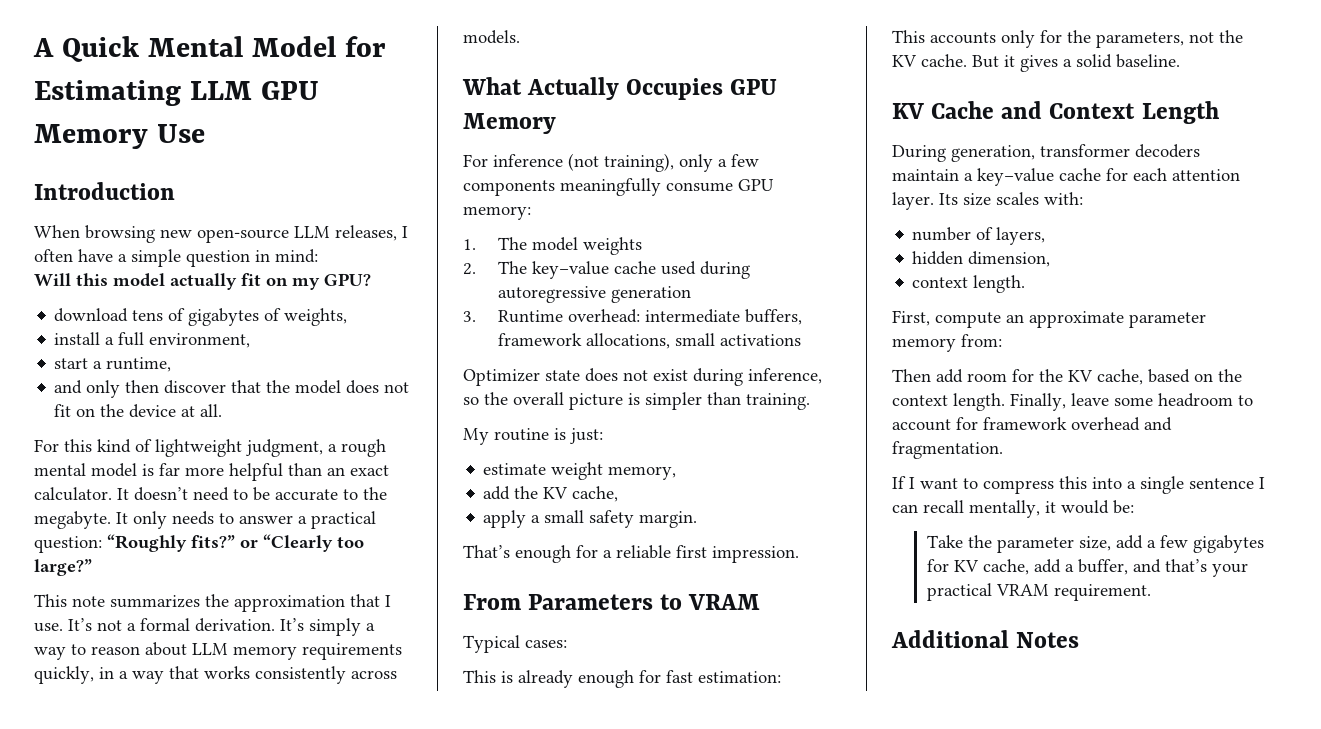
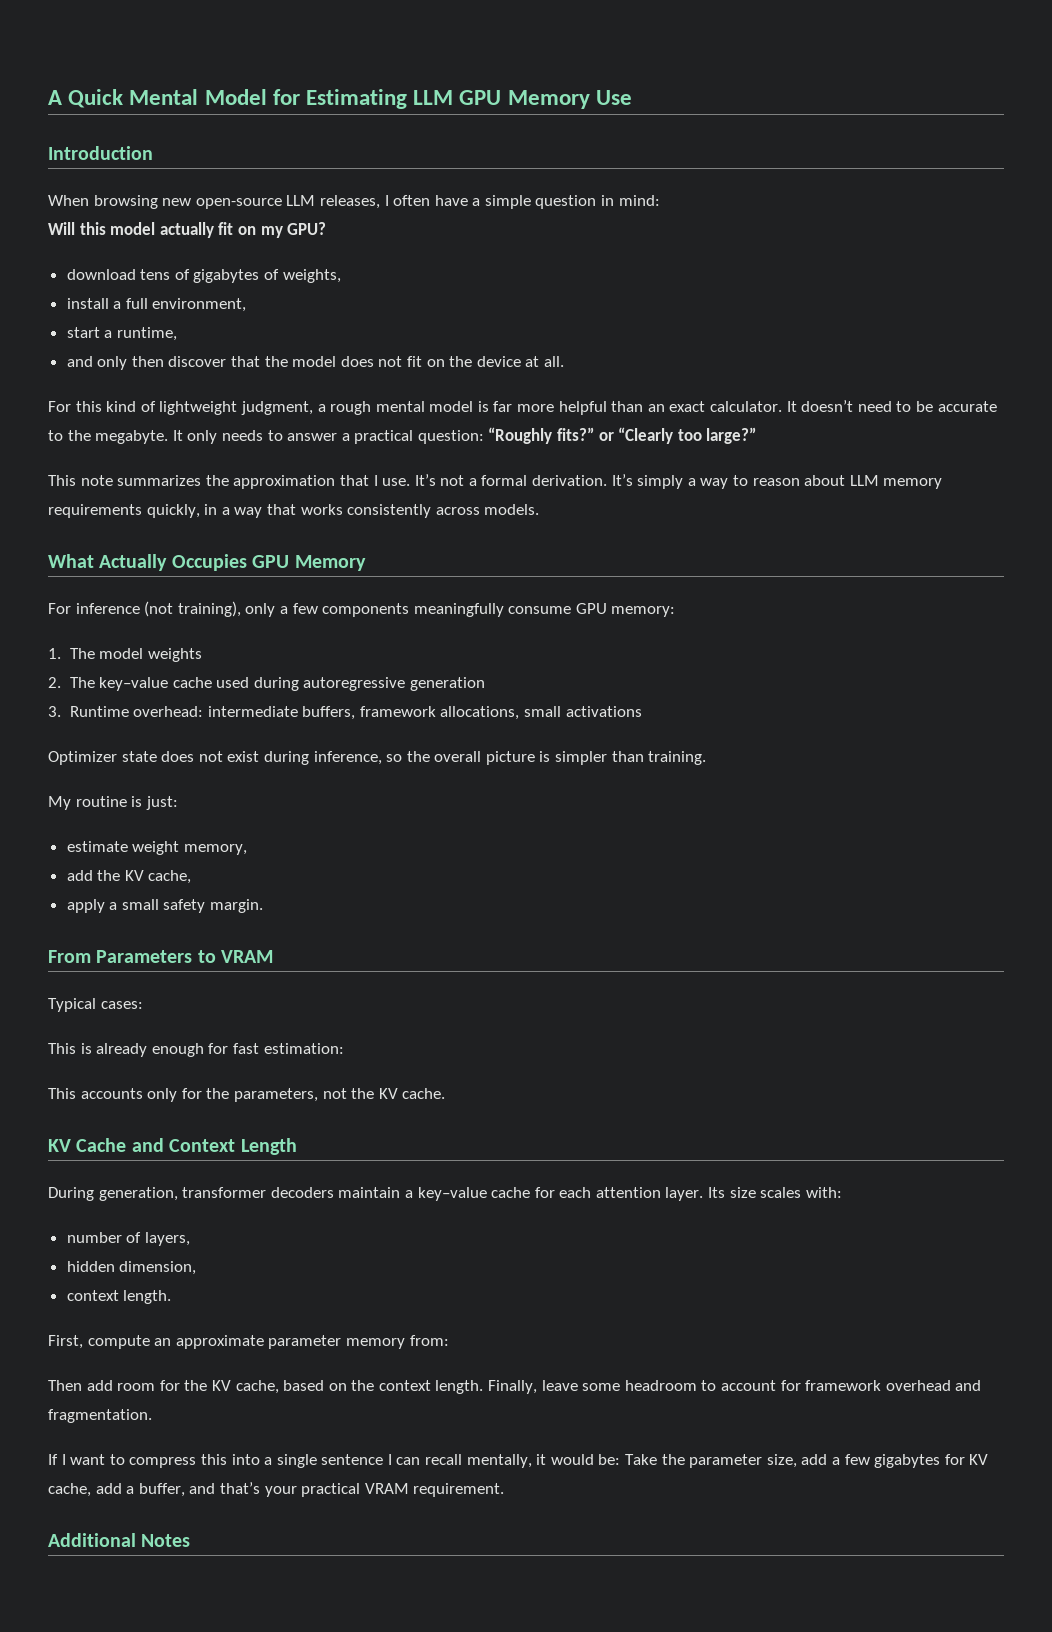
- That’s enough for a reliable first impression.
- But it gives a solid baseline.
- If I want to compress this into a single sentence I can recall mentally, it would be:
- Take the parameter size, add a few gigabytes for KV cache, add a buffer, and that’s your practical VRAM requirement.
+ If I want to compress this into a single sentence I can recall mentally, it would be: Take the parameter size, add a few gigabytes for KV cache, add a buffer, and that’s your practical VRAM requirement.

